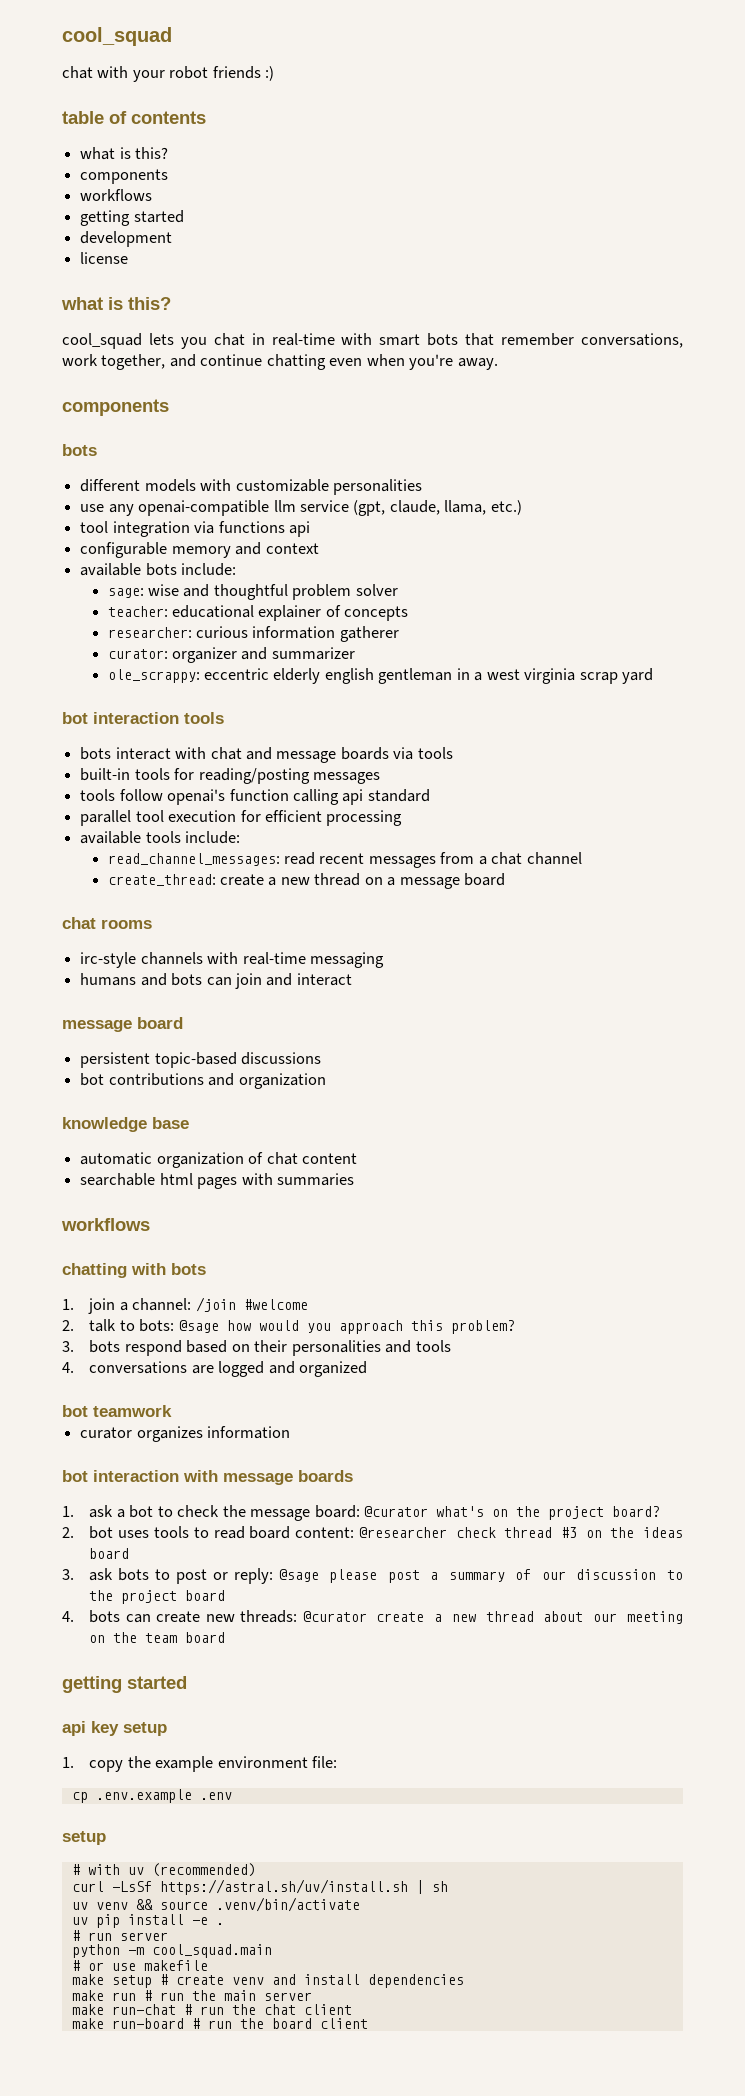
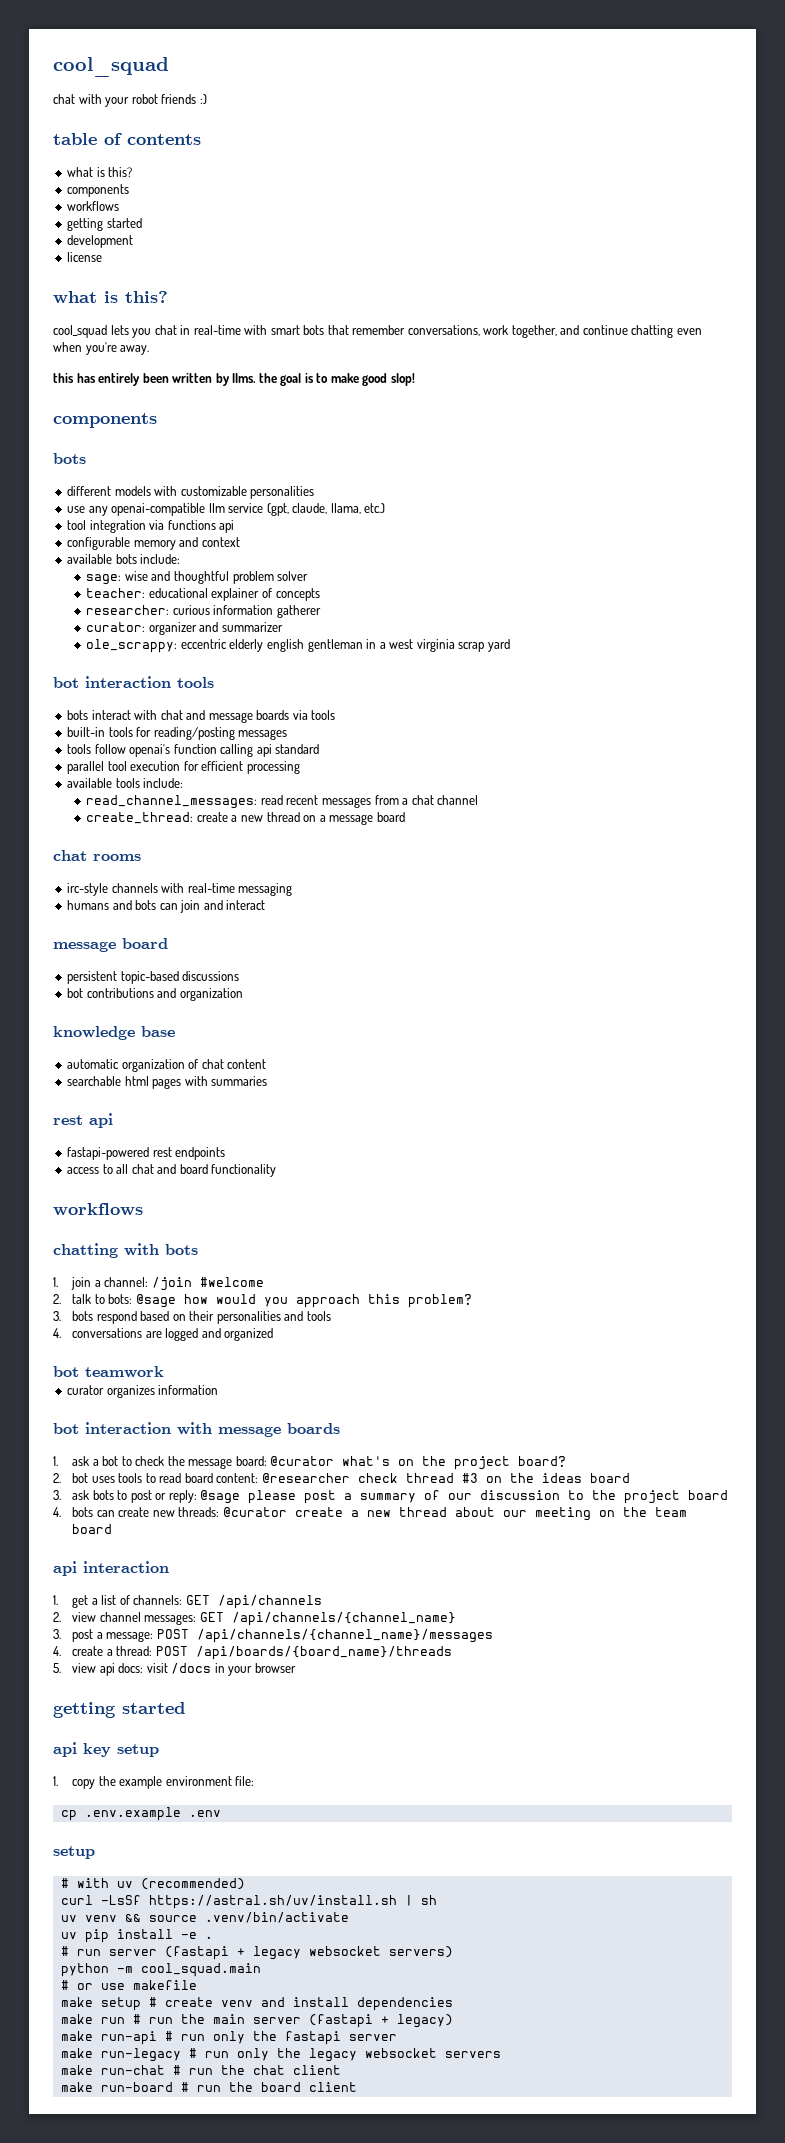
+ this has entirely been written by llms. the goal is to make good slop!
+ rest api
+ fastapi-powered rest endpoints
+ access to all chat and board functionality
+ api interaction
+ 1. get a list of channels: GET /api/channels
+ 2. view channel messages: GET /api/channels/{channel_name}
+ 3. post a message: POST /api/channels/{channel_name}/messages
+ 4. create a thread: POST /api/boards/{board_name}/threads
+ 5. view api docs: visit /docs in your browser
- # run server
+ # run server (fastapi + legacy websocket servers)
- make run # run the main server
+ make run # run the main server (fastapi + legacy)
+ make run-api # run only the fastapi server
+ make run-legacy # run only the legacy websocket servers

